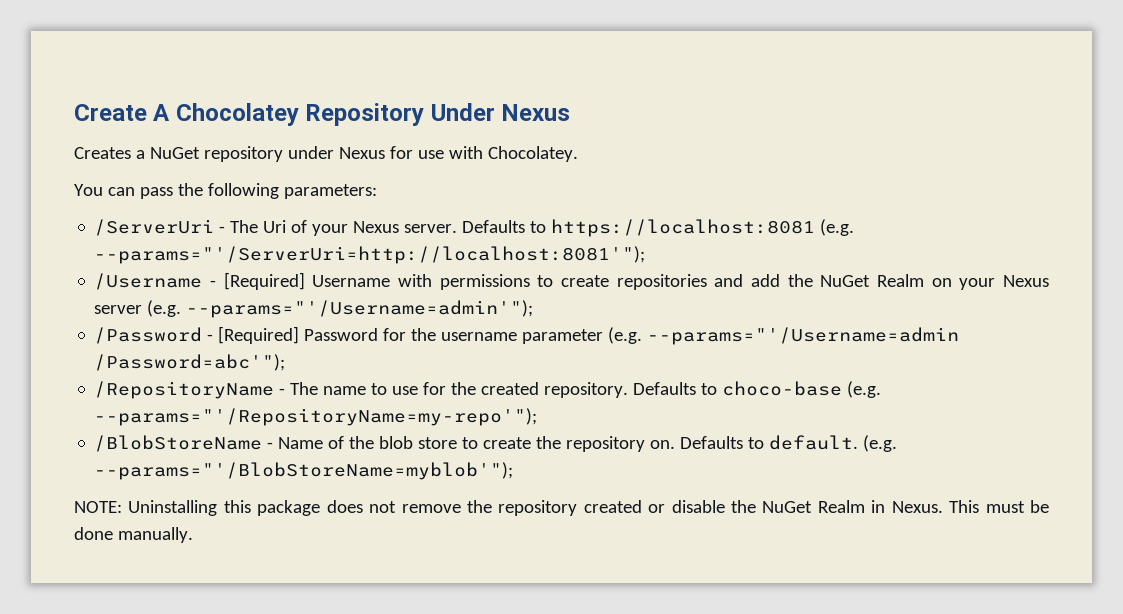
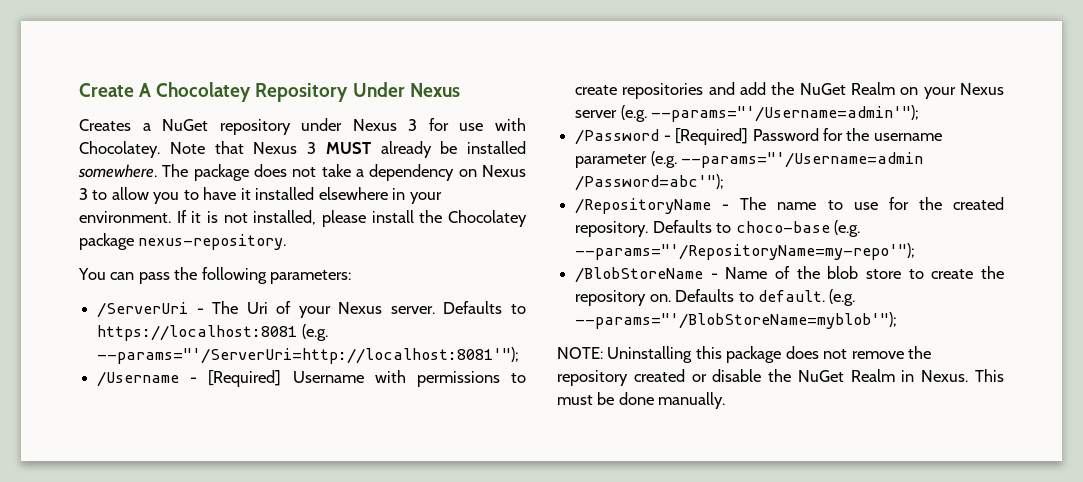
- Creates a NuGet repository under Nexus for use with Chocolatey.
+ Creates a NuGet repository under Nexus 3 for use with Chocolatey. Note that Nexus 3 MUST already be installed somewhere. The package does not take a dependency on Nexus 3 to allow you to have it installed elsewhere in your environment. If it is not installed, please install the Chocolatey package nexus-repository.

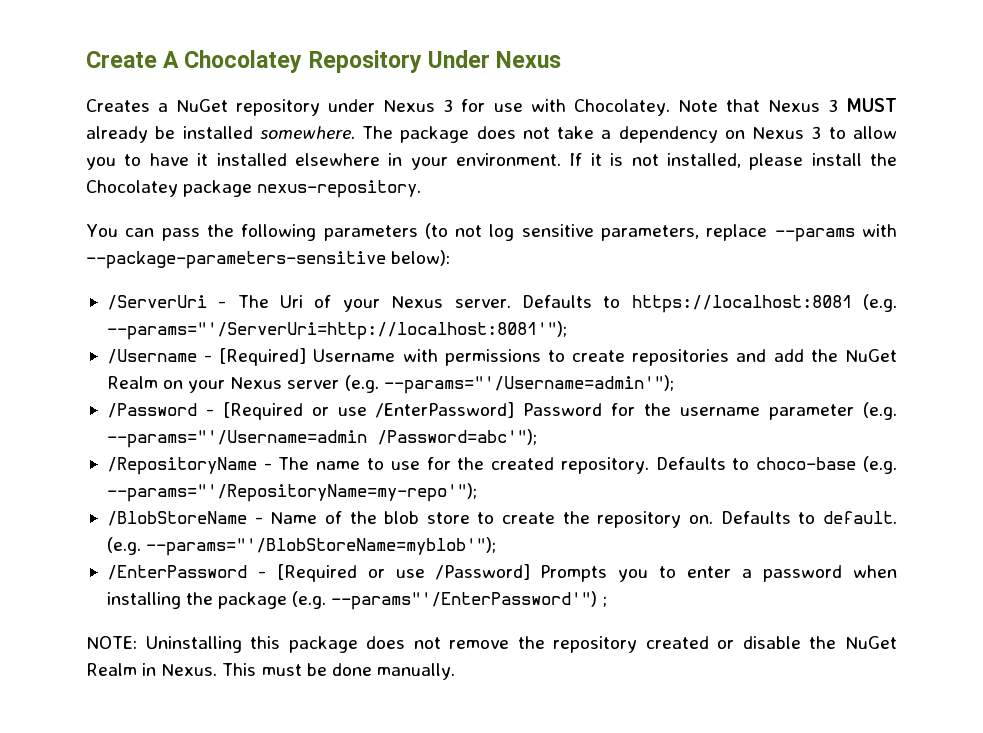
- You can pass the following parameters:
+ You can pass the following parameters (to not log sensitive parameters, replace --params with --package-parameters-sensitive below):
- /Password - [Required] Password for the username parameter (e.g. --params="'/Username=admin /Password=abc'");
+ /Password - [Required or use /EnterPassword] Password for the username parameter (e.g. --params="'/Username=admin /Password=abc'");
+ /EnterPassword - [Required or use /Password] Prompts you to enter a password when installing the package (e.g. --params"'/EnterPassword'") ;

